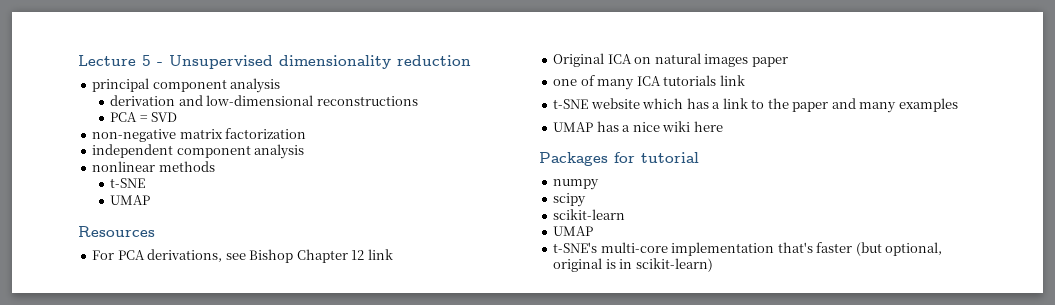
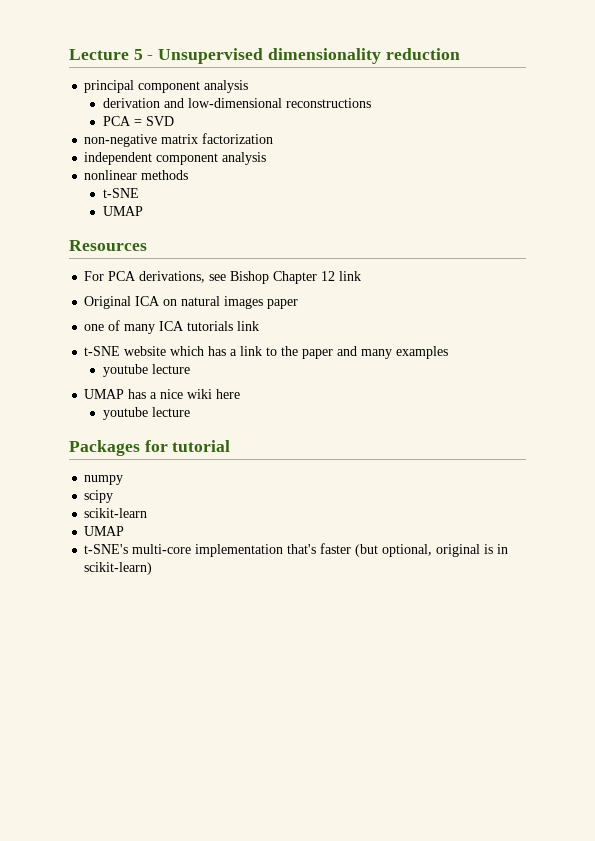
  t-SNE website which has a link to the paper and many examples
+ youtube lecture
  UMAP has a nice wiki here
+ youtube lecture

